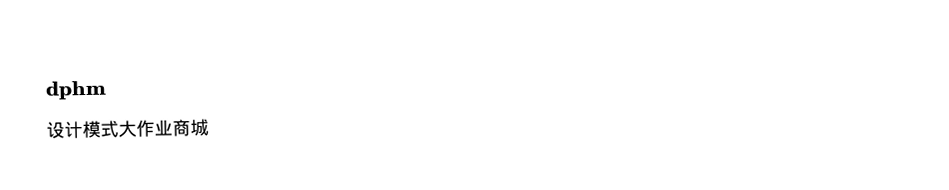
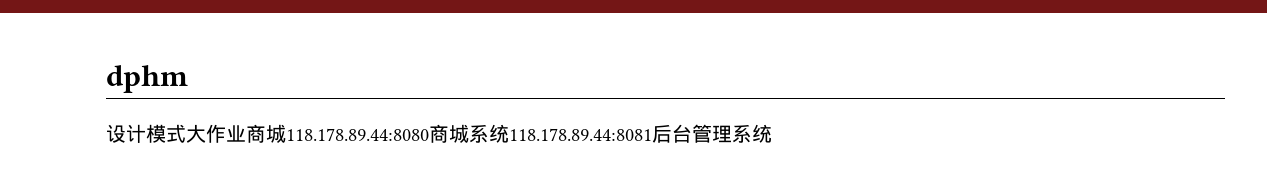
- 设计模式大作业商城
+ 设计模式大作业商城118.178.89.44:8080商城系统118.178.89.44:8081后台管理系统

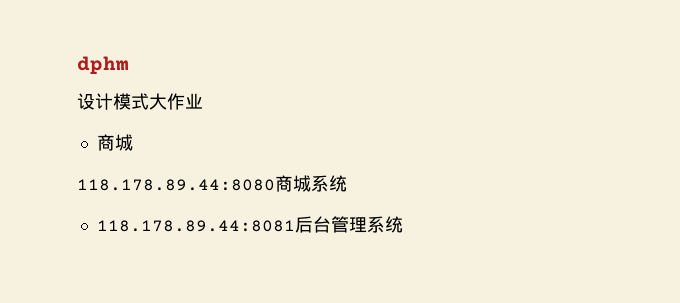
- 设计模式大作业商城118.178.89.44:8080商城系统118.178.89.44:8081后台管理系统
+ 设计模式大作业
+ 商城
+ 118.178.89.44:8080商城系统
+ 118.178.89.44:8081后台管理系统

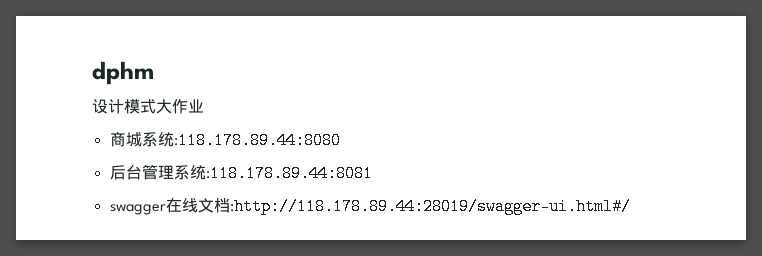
  设计模式大作业
- 商城
- 118.178.89.44:8080商城系统
- 118.178.89.44:8081后台管理系统
+ 商城系统:118.178.89.44:8080
+ 后台管理系统:118.178.89.44:8081
+ swagger在线文档:http://118.178.89.44:28019/swagger-ui.html#/

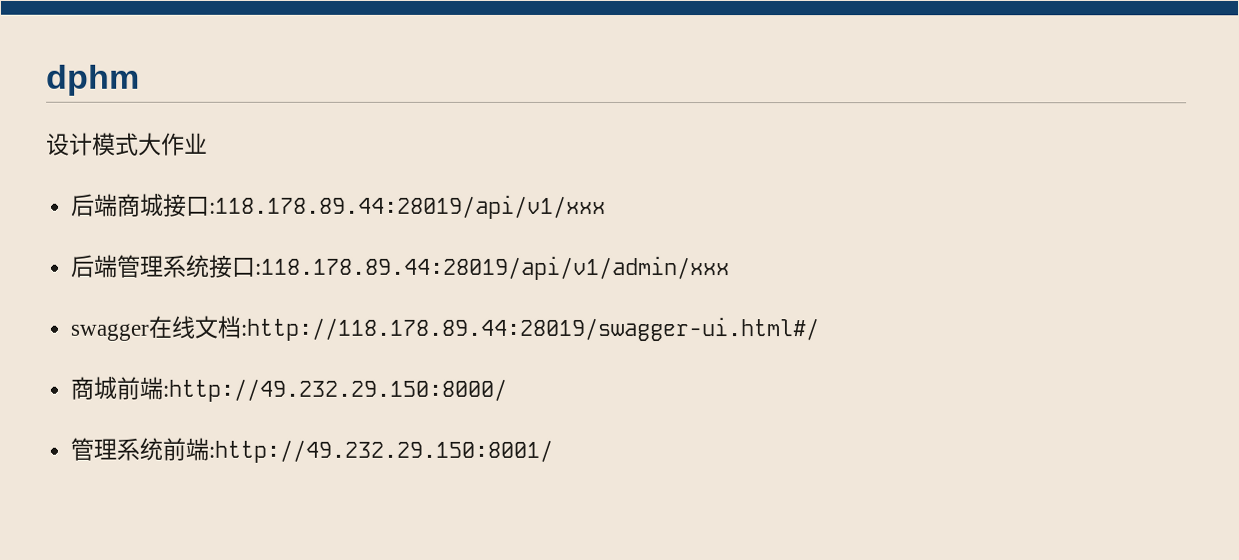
- 商城系统:118.178.89.44:8080
- 后台管理系统:118.178.89.44:8081
+ 后端商城接口:118.178.89.44:28019/api/v1/xxx
+ 后端管理系统接口:118.178.89.44:28019/api/v1/admin/xxx
+ 商城前端:http://49.232.29.150:8000/
+ 管理系统前端:http://49.232.29.150:8001/

